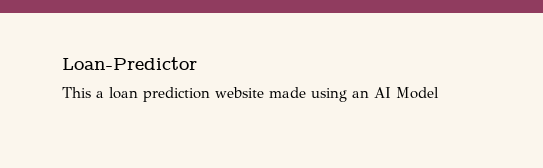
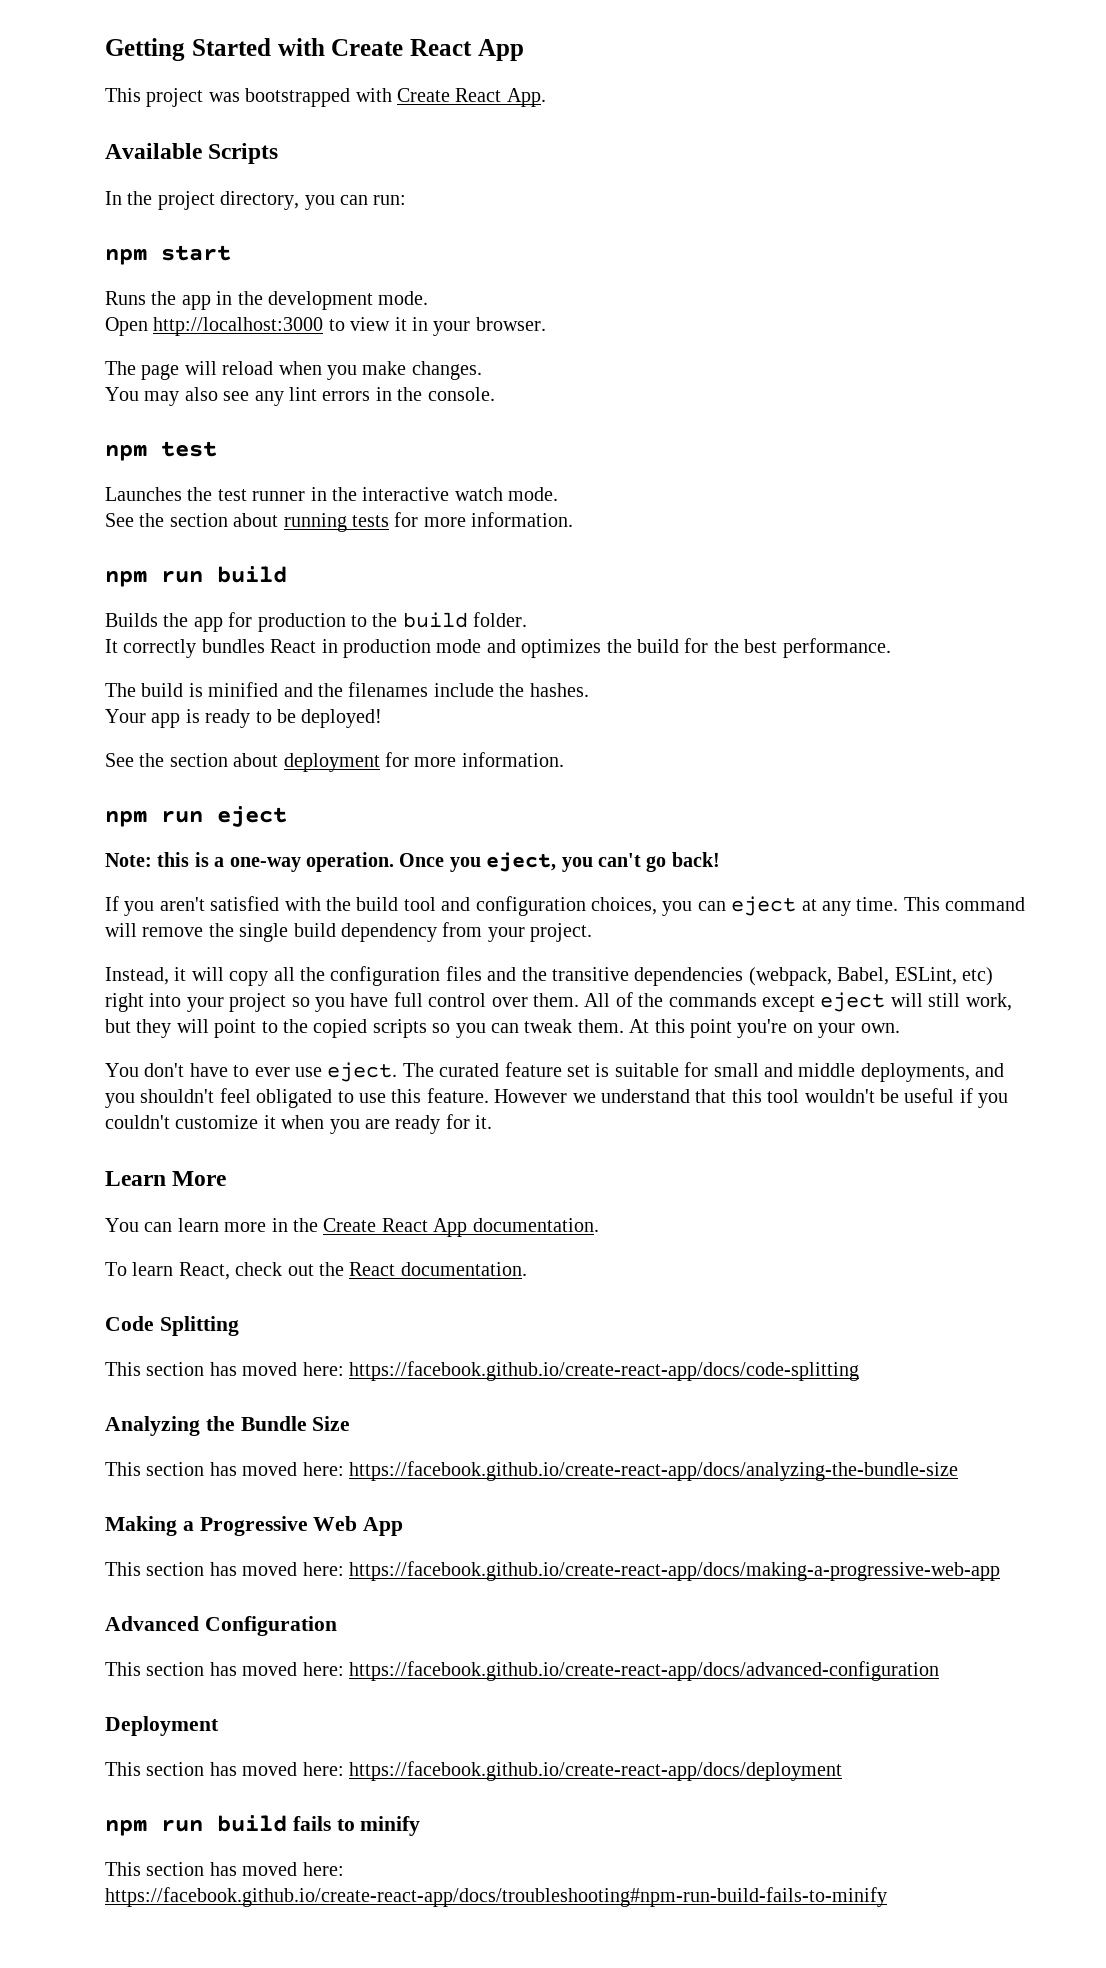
- Loan-Predictor
- This a loan prediction website made using an AI Model
+ Getting Started with Create React App
+ This project was bootstrapped with Create React App.
+ Available Scripts
+ In the project directory, you can run:
+ npm start
+ Runs the app in the development mode.
+ Open http://localhost:3000 to view it in your browser.
+ The page will reload when you make changes.
+ You may also see any lint errors in the console.
+ npm test
+ Launches the test runner in the interactive watch mode.
+ See the section about running tests for more information.
+ npm run build
+ Builds the app for production to the build folder.
+ It correctly bundles React in production mode and optimizes the build for the best performance.
+ The build is minified and the filenames include the hashes.
+ Your app is ready to be deployed!
+ See the section about deployment for more information.
+ npm run eject
+ Note: this is a one-way operation. Once you eject, you can't go back!
+ If you aren't satisfied with the build tool and configuration choices, you can eject at any time. This command will remove the single build dependency from your project.
+ Instead, it will copy all the configuration files and the transitive dependencies (webpack, Babel, ESLint, etc) right into your project so you have full control over them. All of the commands except eject will still work, but they will point to the copied scripts so you can tweak them. At this point you're on your own.
+ You don't have to ever use eject. The curated feature set is suitable for small and middle deployments, and you shouldn't feel obligated to use this feature. However we understand that this tool wouldn't be useful if you couldn't customize it when you are ready for it.
+ Learn More
+ You can learn more in the Create React App documentation.
+ To learn React, check out the React documentation.
+ Code Splitting
+ This section has moved here: https://facebook.github.io/create-react-app/docs/code-splitting
+ Analyzing the Bundle Size
+ This section has moved here: https://facebook.github.io/create-react-app/docs/analyzing-the-bundle-size
+ Making a Progressive Web App
+ This section has moved here: https://facebook.github.io/create-react-app/docs/making-a-progressive-web-app
+ Advanced Configuration
+ This section has moved here: https://facebook.github.io/create-react-app/docs/advanced-configuration
+ Deployment
+ This section has moved here: https://facebook.github.io/create-react-app/docs/deployment
+ npm run build fails to minify
+ This section has moved here: https://facebook.github.io/create-react-app/docs/troubleshooting#npm-run-build-fails-to-minify

